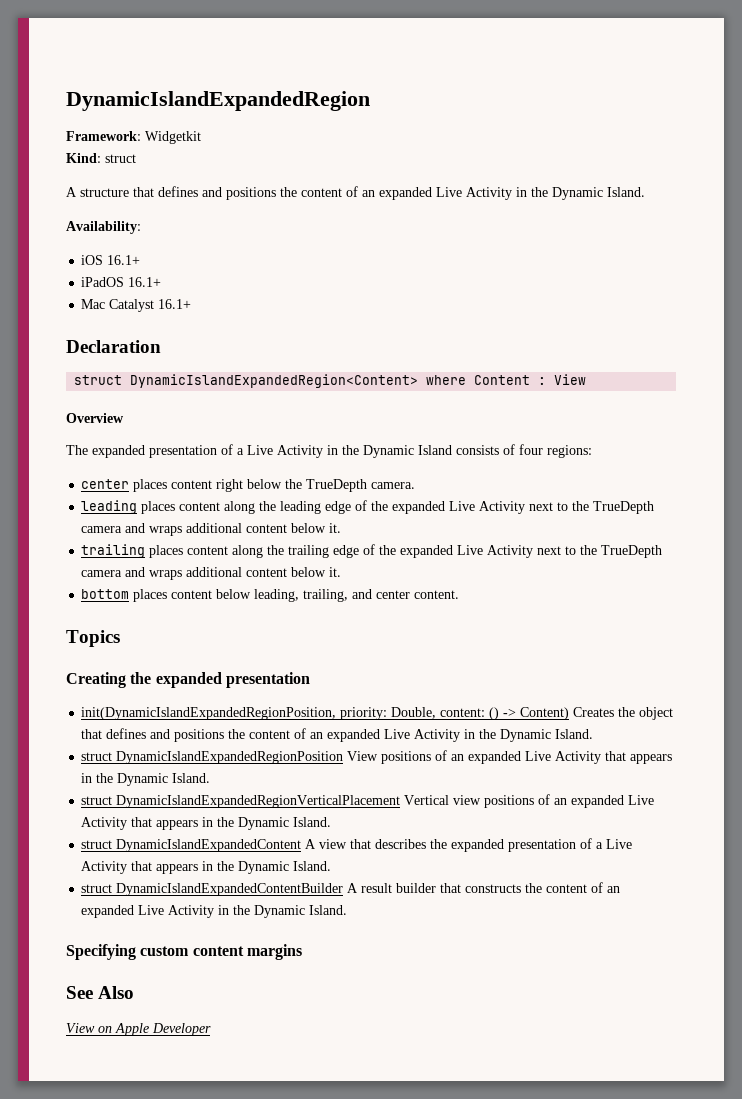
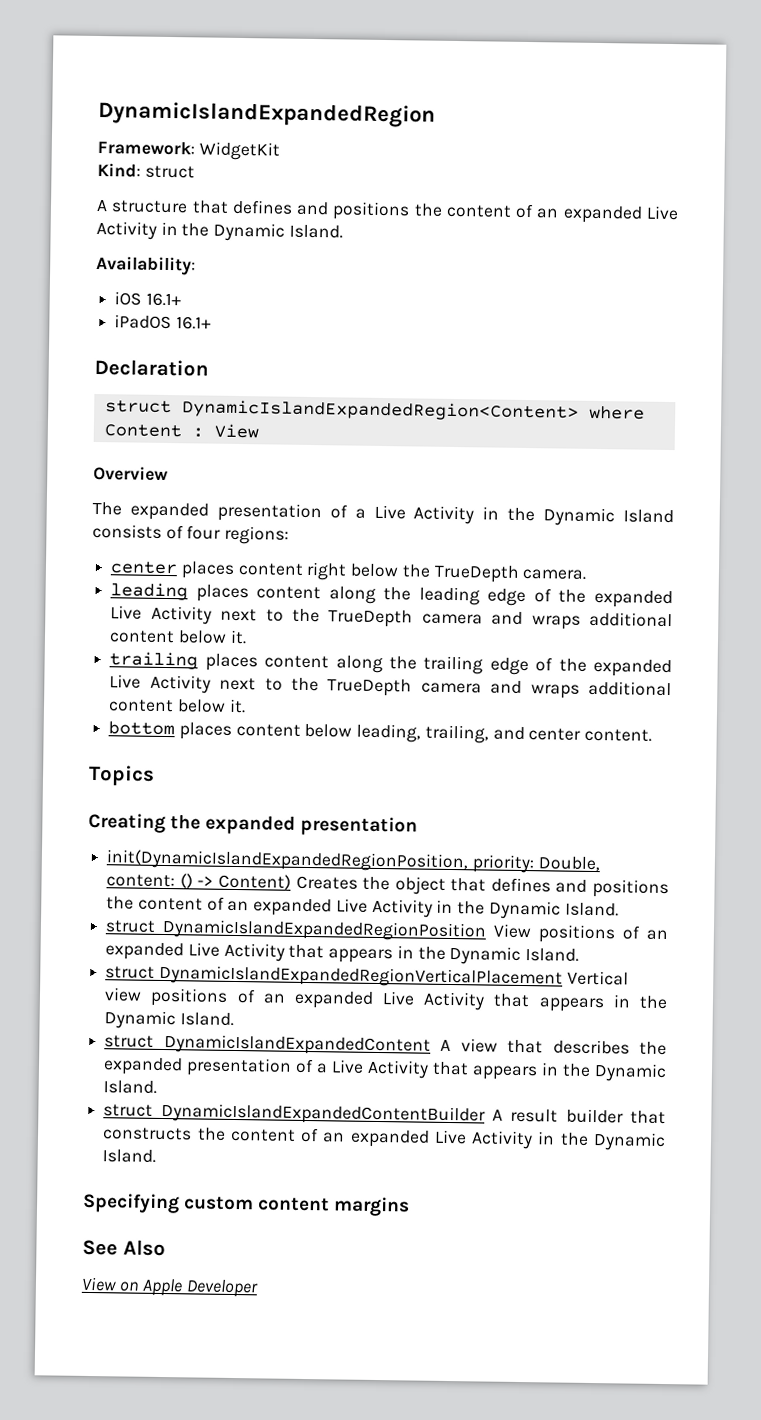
- Framework: Widgetkit
+ Framework: WidgetKit
- Mac Catalyst 16.1+

